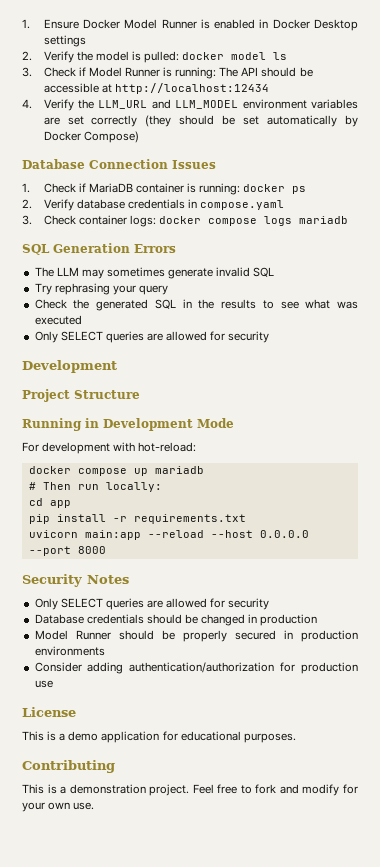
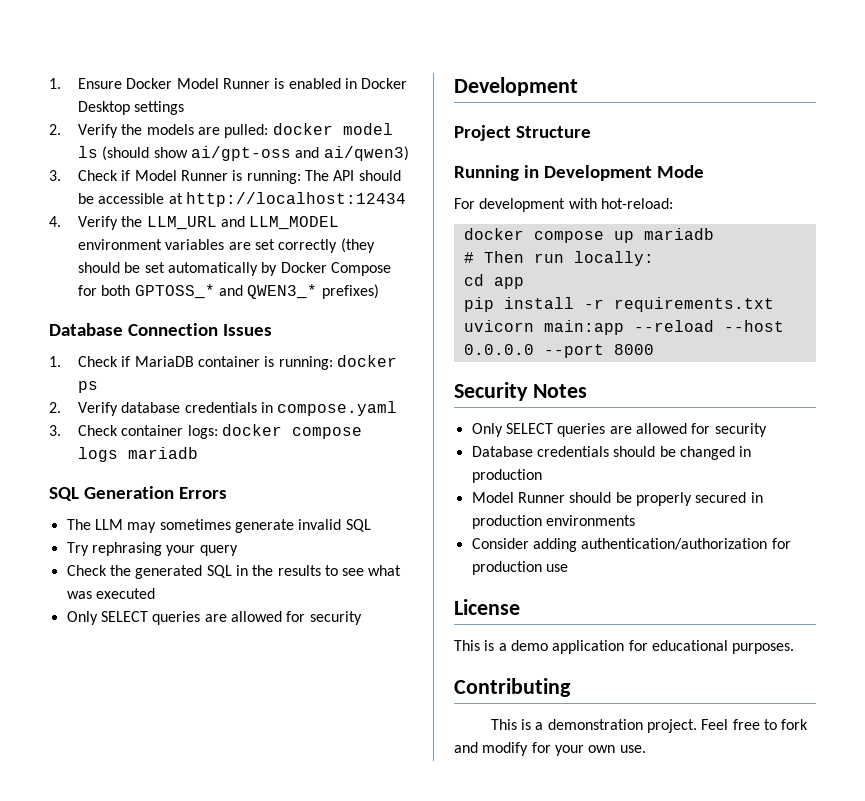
- 2. Verify the model is pulled: docker model ls
+ 2. Verify the models are pulled: docker model ls (should show ai/gpt-oss and ai/qwen3)
- 4. Verify the LLM_URL and LLM_MODEL environment variables are set correctly (they should be set automatically by Docker Compose)
+ 4. Verify the LLM_URL and LLM_MODEL environment variables are set correctly (they should be set automatically by Docker Compose for both GPTOSS_* and QWEN3_* prefixes)

